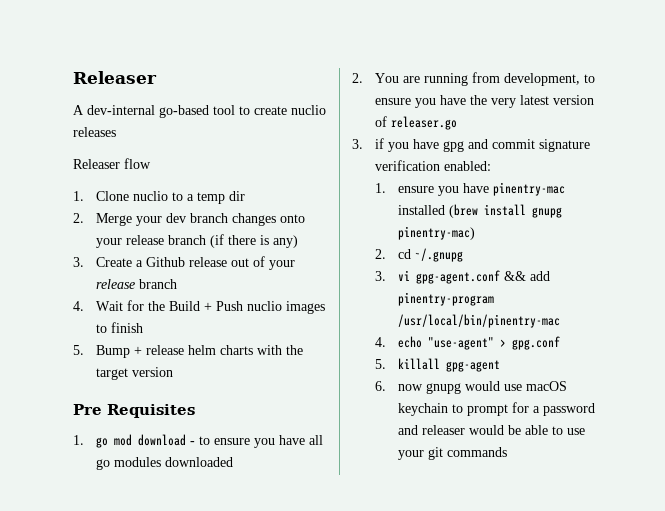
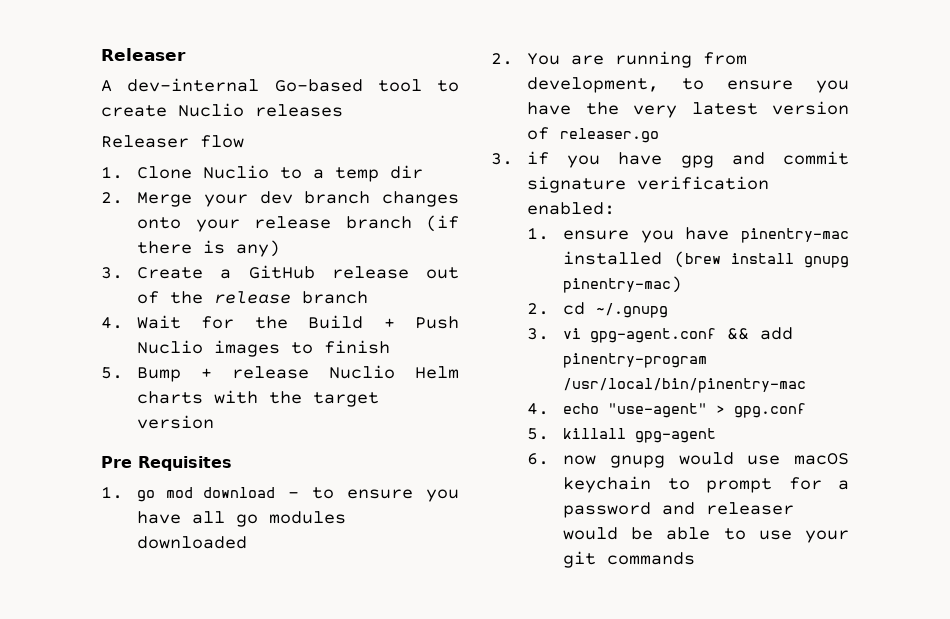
- A dev-internal go-based tool to create nuclio releases
+ A dev-internal Go-based tool to create Nuclio releases
- 1. Clone nuclio to a temp dir
+ 1. Clone Nuclio to a temp dir
- 3. Create a Github release out of your release branch
+ 3. Create a GitHub release out of the release branch
- 4. Wait for the Build + Push nuclio images to finish
+ 4. Wait for the Build + Push Nuclio images to finish
- 5. Bump + release helm charts with the target version
+ 5. Bump + release Nuclio Helm charts with the target version

